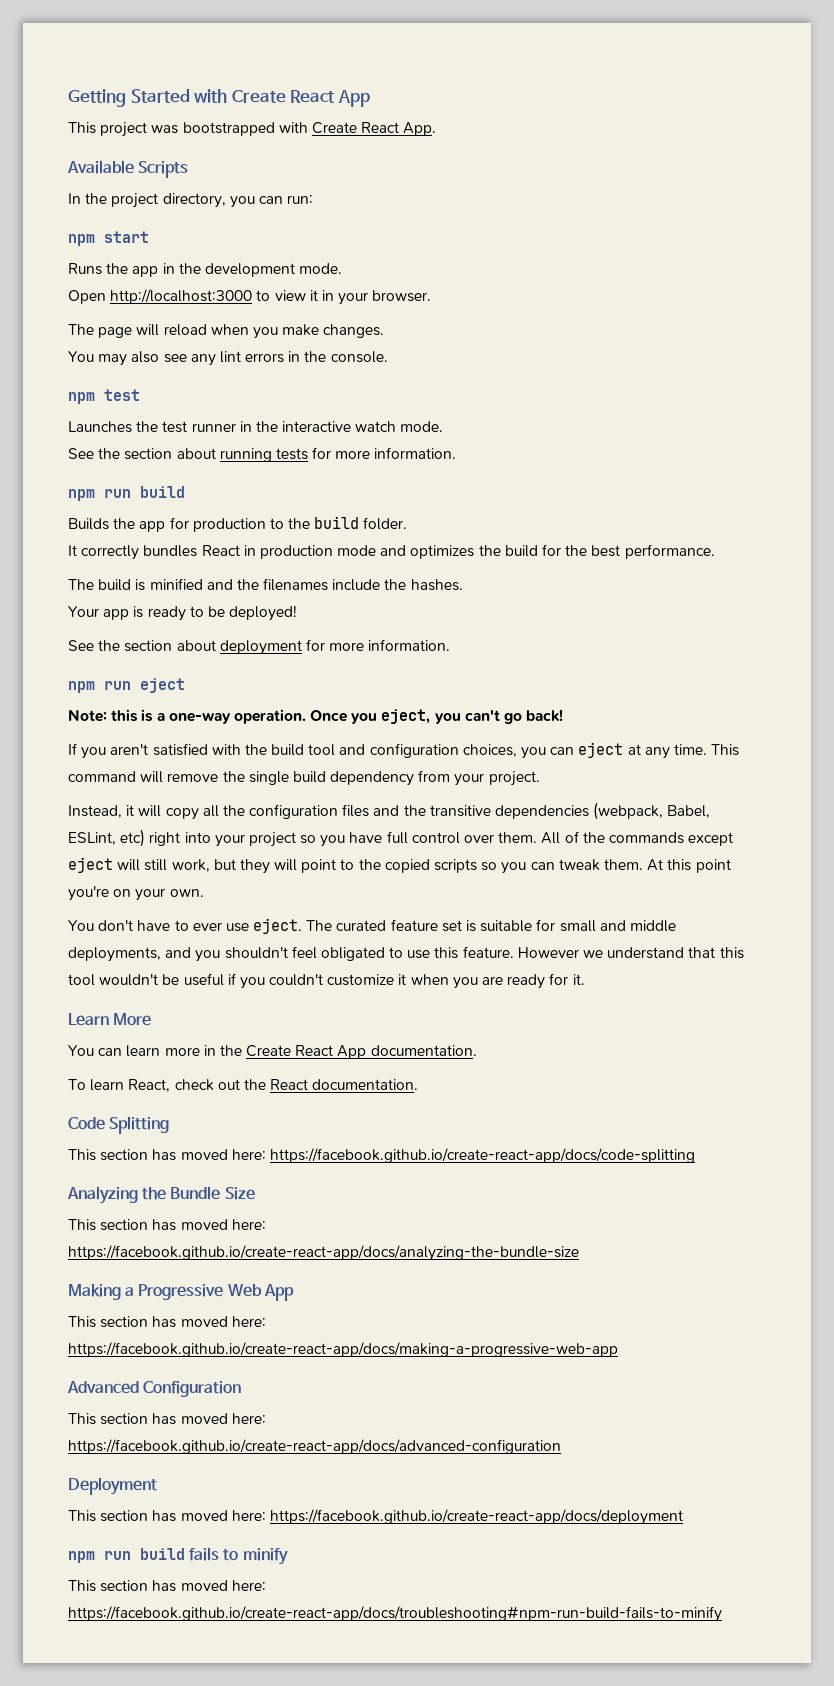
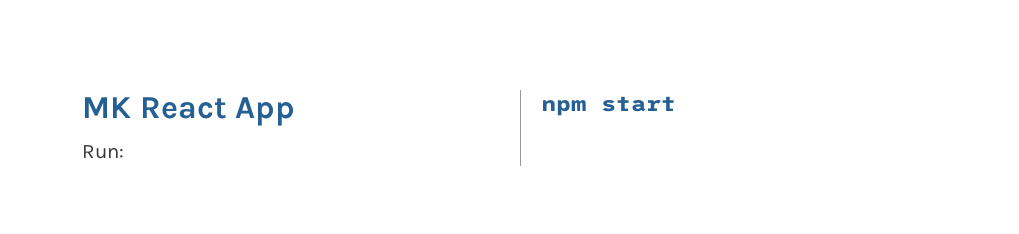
- Getting Started with Create React App
- This project was bootstrapped with Create React App.
- Available Scripts
- In the project directory, you can run:
+ MK React App
+ Run:
  npm start
- Runs the app in the development mode.
- Open http://localhost:3000 to view it in your browser.
- The page will reload when you make changes.
- You may also see any lint errors in the console.
- npm test
- Launches the test runner in the interactive watch mode.
- See the section about running tests for more information.
- npm run build
- Builds the app for production to the build folder.
- It correctly bundles React in production mode and optimizes the build for the best performance.
- The build is minified and the filenames include the hashes.
- Your app is ready to be deployed!
- See the section about deployment for more information.
- npm run eject
- Note: this is a one-way operation. Once you eject, you can't go back!
- If you aren't satisfied with the build tool and configuration choices, you can eject at any time. This command will remove the single build dependency from your project.
- Instead, it will copy all the configuration files and the transitive dependencies (webpack, Babel, ESLint, etc) right into your project so you have full control over them. All of the commands except eject will still work, but they will point to the copied scripts so you can tweak them. At this point you're on your own.
- You don't have to ever use eject. The curated feature set is suitable for small and middle deployments, and you shouldn't feel obligated to use this feature. However we understand that this tool wouldn't be useful if you couldn't customize it when you are ready for it.
- Learn More
- You can learn more in the Create React App documentation.
- To learn React, check out the React documentation.
- Code Splitting
- This section has moved here: https://facebook.github.io/create-react-app/docs/code-splitting
- Analyzing the Bundle Size
- This section has moved here: https://facebook.github.io/create-react-app/docs/analyzing-the-bundle-size
- Making a Progressive Web App
- This section has moved here: https://facebook.github.io/create-react-app/docs/making-a-progressive-web-app
- Advanced Configuration
- This section has moved here: https://facebook.github.io/create-react-app/docs/advanced-configuration
- Deployment
- This section has moved here: https://facebook.github.io/create-react-app/docs/deployment
- npm run build fails to minify
- This section has moved here: https://facebook.github.io/create-react-app/docs/troubleshooting#npm-run-build-fails-to-minify

